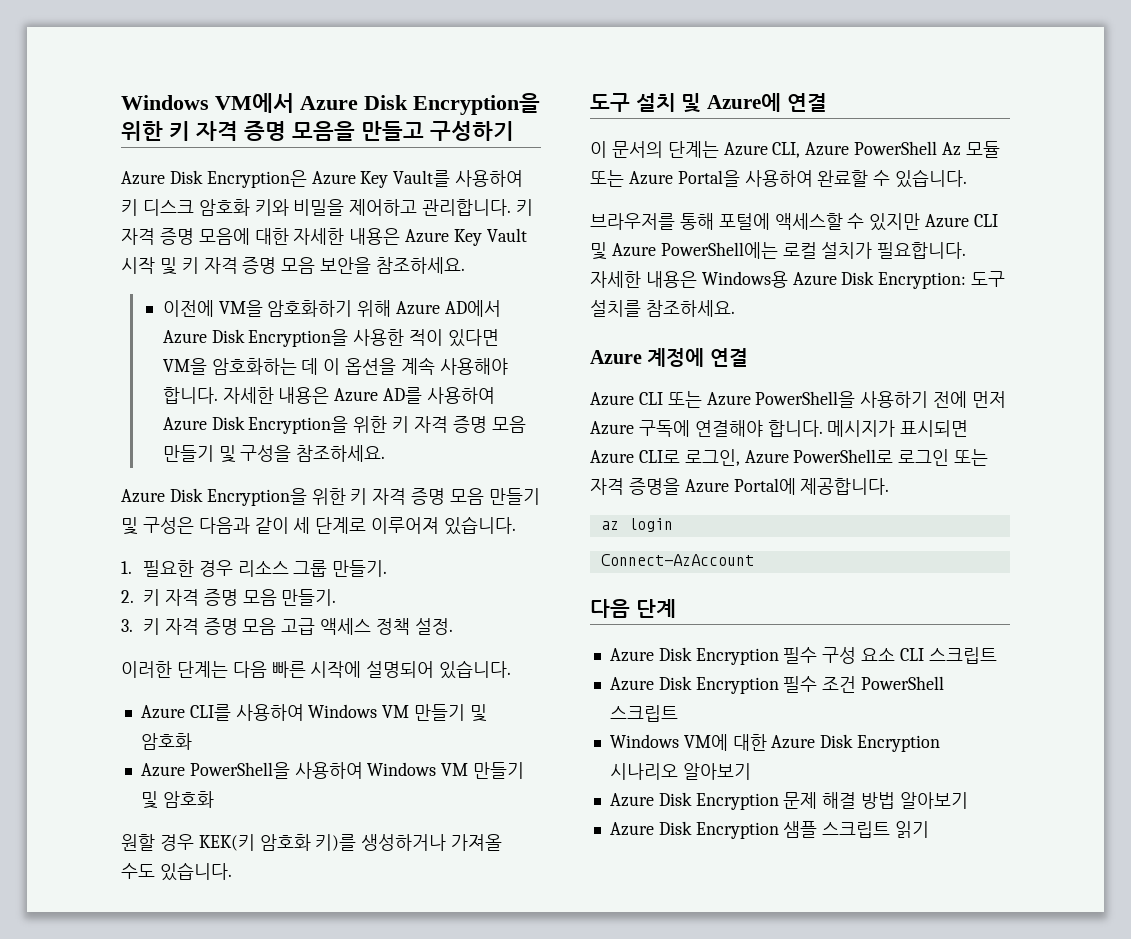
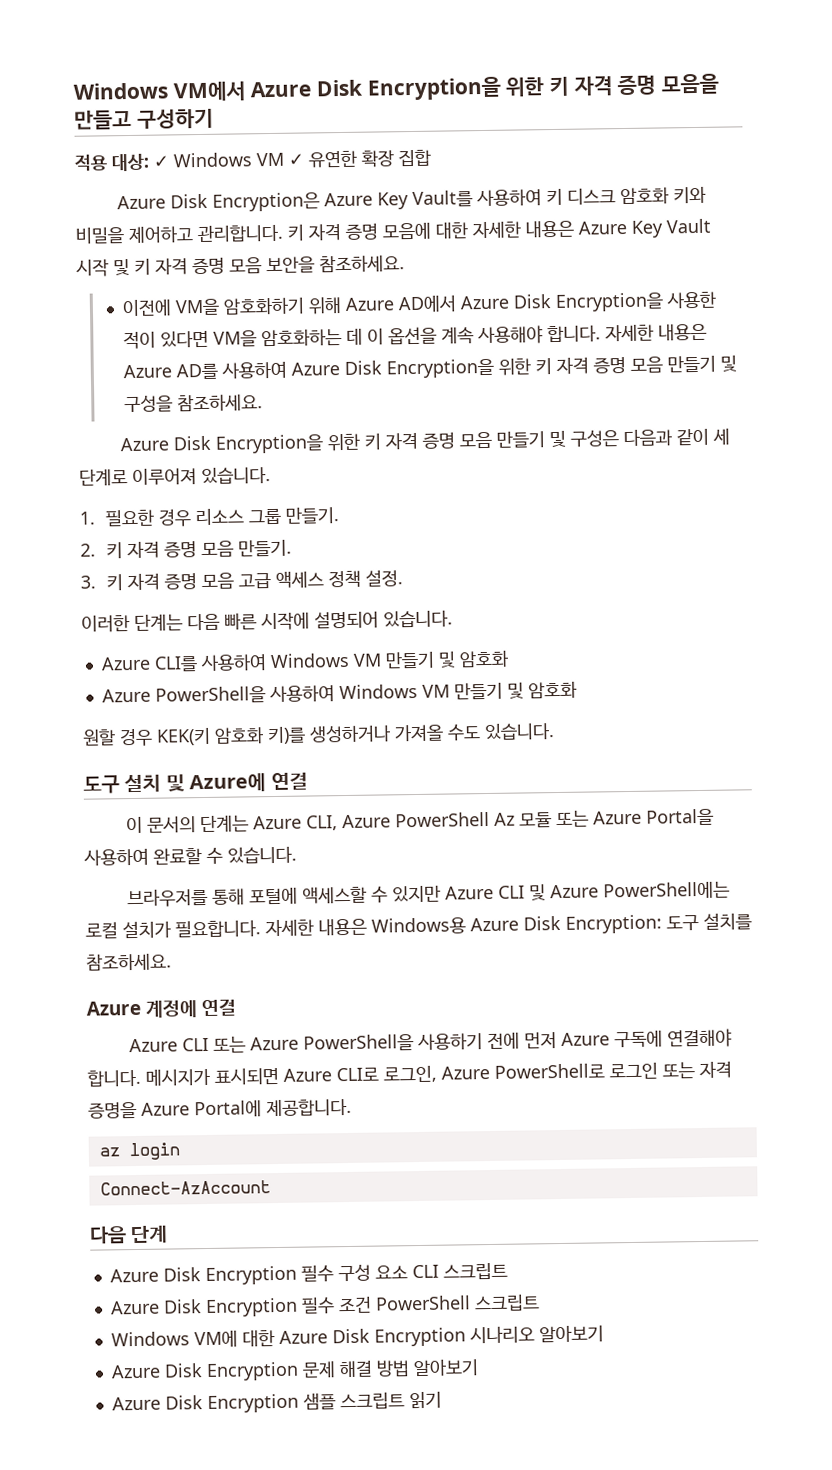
+ 적용 대상: ✓ Windows VM ✓ 유연한 확장 집합

